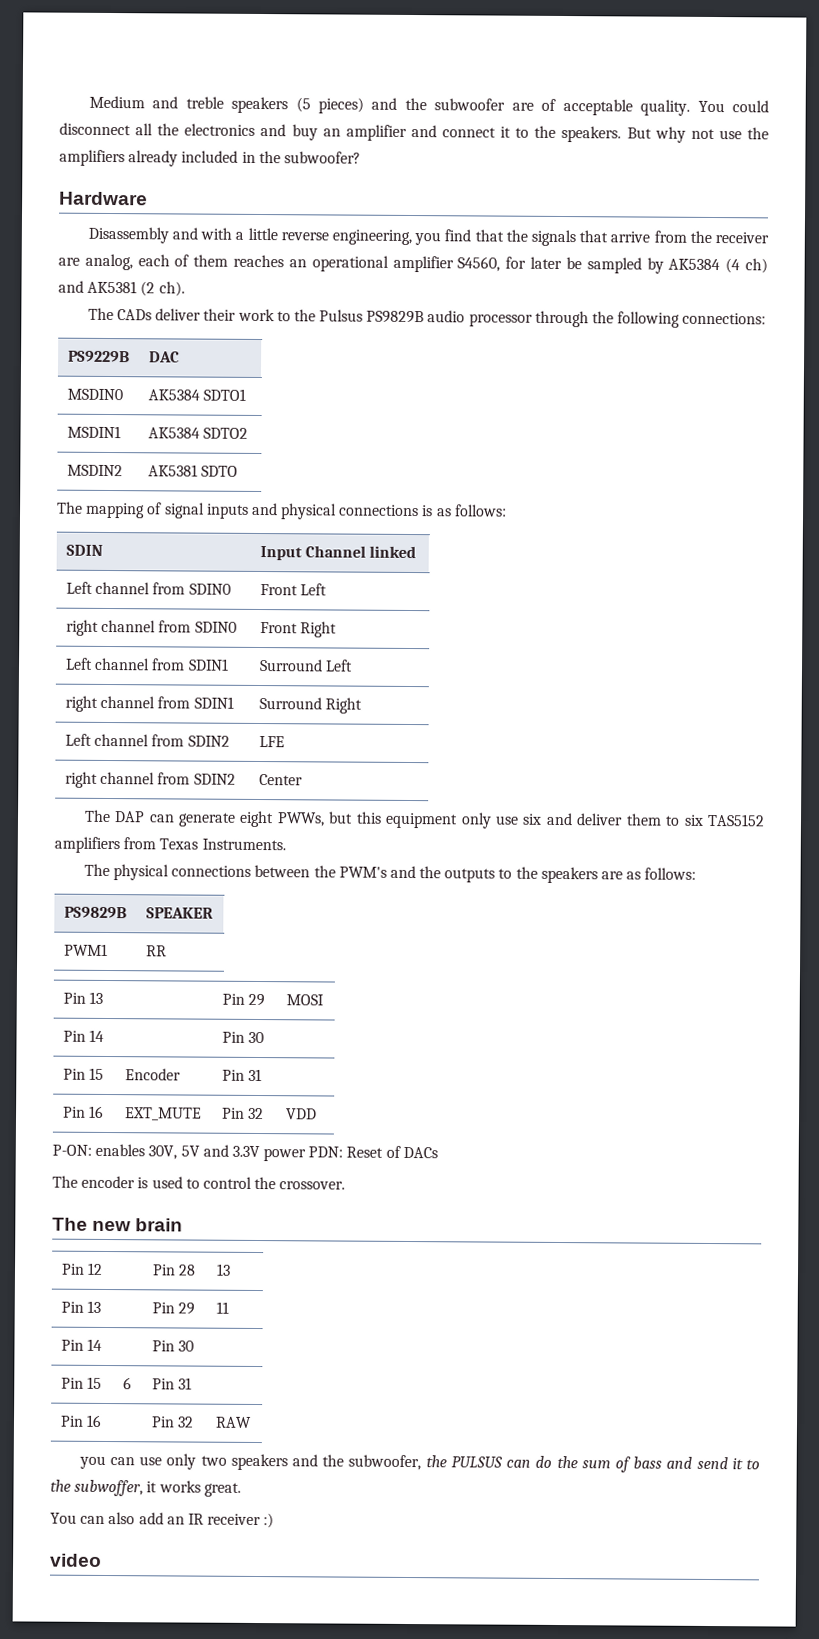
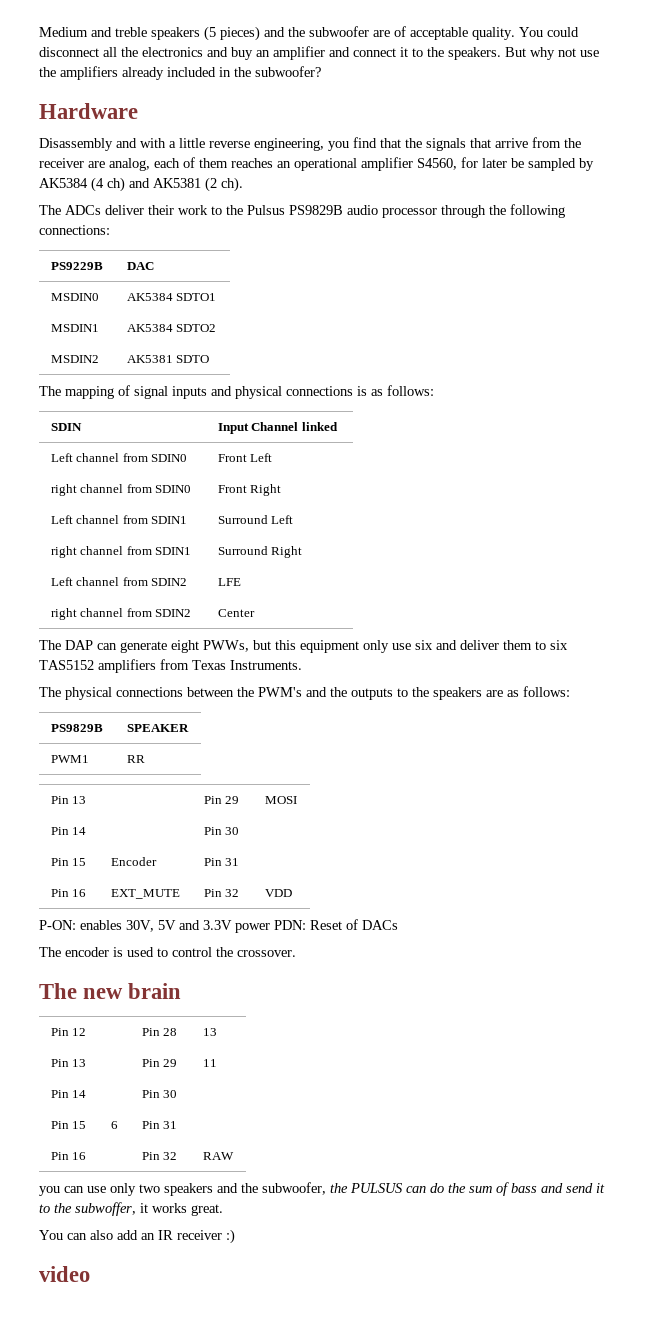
- The CADs deliver their work to the Pulsus PS9829B audio processor through the following connections:
+ The ADCs deliver their work to the Pulsus PS9829B audio processor through the following connections:

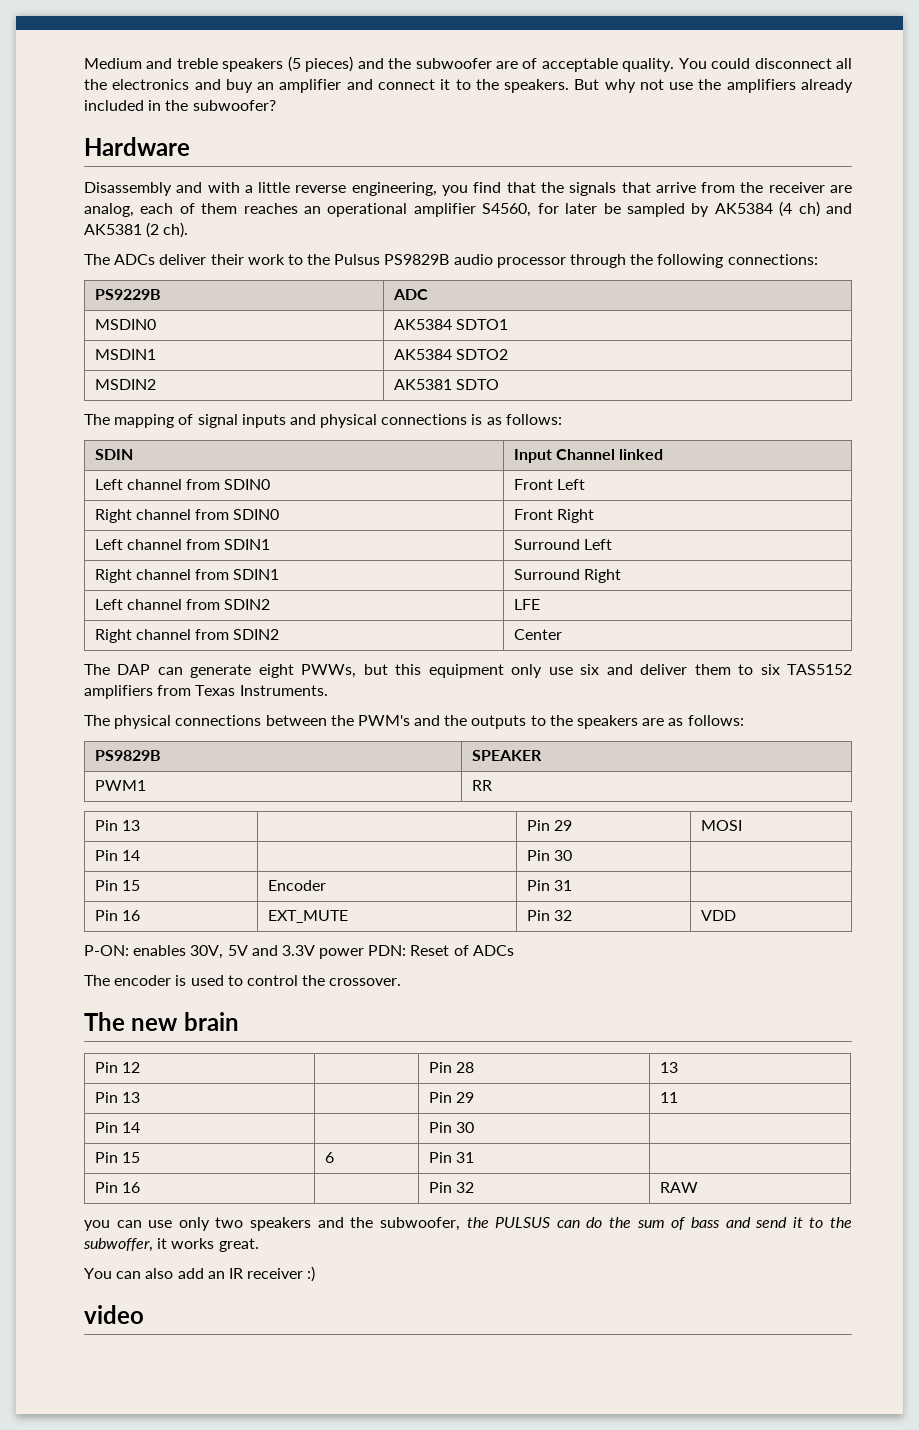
- PS9229B | DAC
+ PS9229B | ADC
- right channel from SDIN0 | Front Right
+ Right channel from SDIN0 | Front Right
- right channel from SDIN1 | Surround Right
+ Right channel from SDIN1 | Surround Right
- right channel from SDIN2 | Center
+ Right channel from SDIN2 | Center
- P-ON: enables 30V, 5V and 3.3V power PDN: Reset of DACs
+ P-ON: enables 30V, 5V and 3.3V power PDN: Reset of ADCs

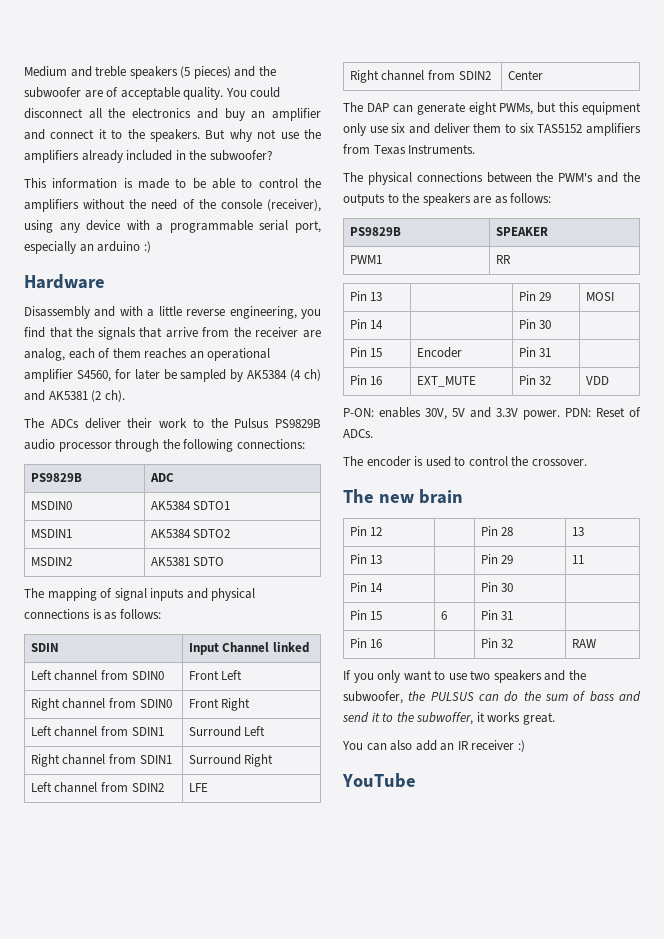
+ This information is made to be able to control the amplifiers without the need of the console (receiver), using any device with a programmable serial port, especially an arduino :)
- PS9229B | ADC
+ PS9829B | ADC
- The DAP can generate eight PWWs, but this equipment only use six and deliver them to six TAS5152 amplifiers from Texas Instruments.
+ The DAP can generate eight PWMs, but this equipment only use six and deliver them to six TAS5152 amplifiers from Texas Instruments.
- P-ON: enables 30V, 5V and 3.3V power PDN: Reset of ADCs
+ P-ON: enables 30V, 5V and 3.3V power. PDN: Reset of ADCs.
- you can use only two speakers and the subwoofer, the PULSUS can do the sum of bass and send it to the subwoffer, it works great.
+ If you only want to use two speakers and the subwoofer, the PULSUS can do the sum of bass and send it to the subwoffer, it works great.
- video
+ YouTube

